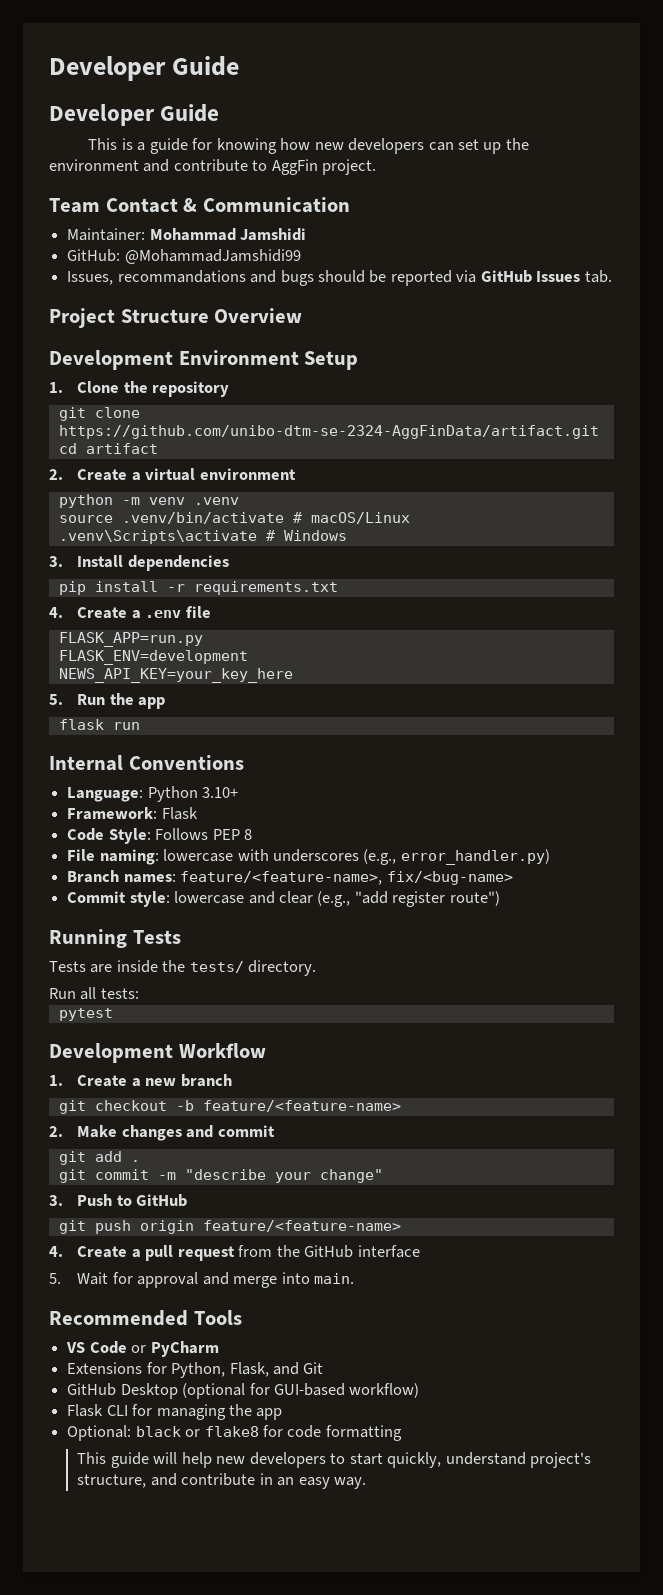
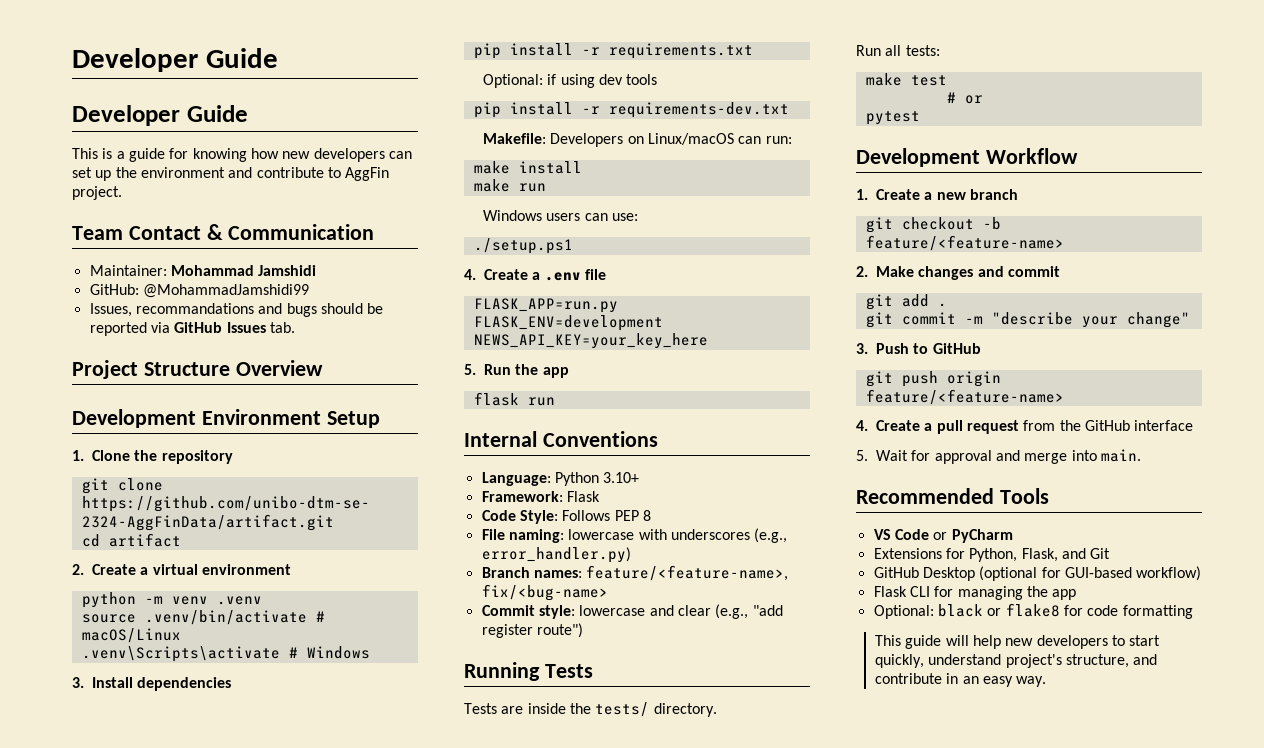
+ Optional: if using dev tools
+ pip install -r requirements-dev.txt
+ Makefile: Developers on Linux/macOS can run:
+ make install
+ make run
+ Windows users can use:
+ ./setup.ps1
+ make test
+ # or

